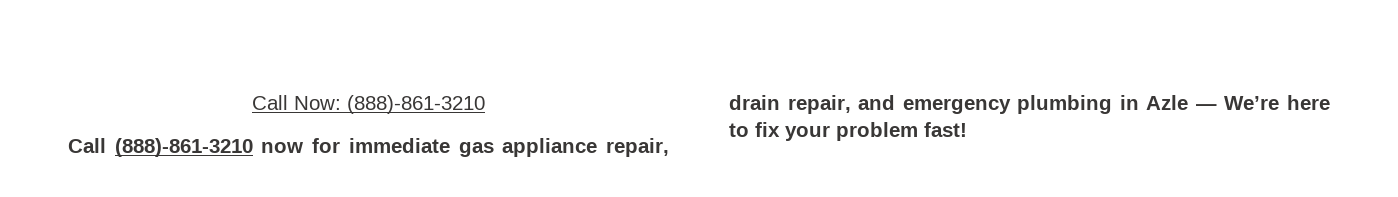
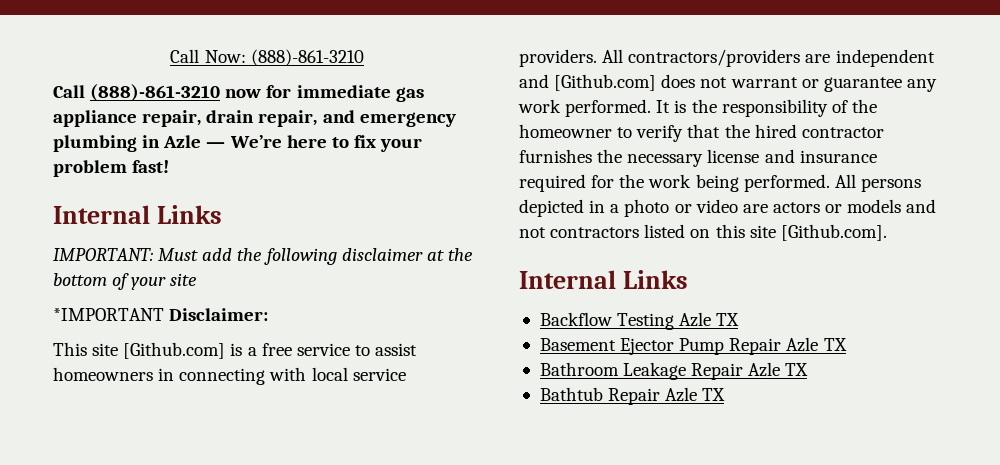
  Call (888)-861-3210 now for immediate gas appliance repair, drain repair, and emergency plumbing in Azle — We’re here to fix your problem fast!
+ Internal Links
+ IMPORTANT: Must add the following disclaimer at the bottom of your site
+ *IMPORTANT Disclaimer:
+ This site [Github.com] is a free service to assist homeowners in connecting with local service providers. All contractors/providers are independent and [Github.com] does not warrant or guarantee any work performed. It is the responsibility of the homeowner to verify that the hired contractor furnishes the necessary license and insurance required for the work being performed. All persons depicted in a photo or video are actors or models and not contractors listed on this site [Github.com].
+ Internal Links
+ Backflow Testing Azle TX
+ Basement Ejector Pump Repair Azle TX
+ Bathroom Leakage Repair Azle TX
+ Bathtub Repair Azle TX

